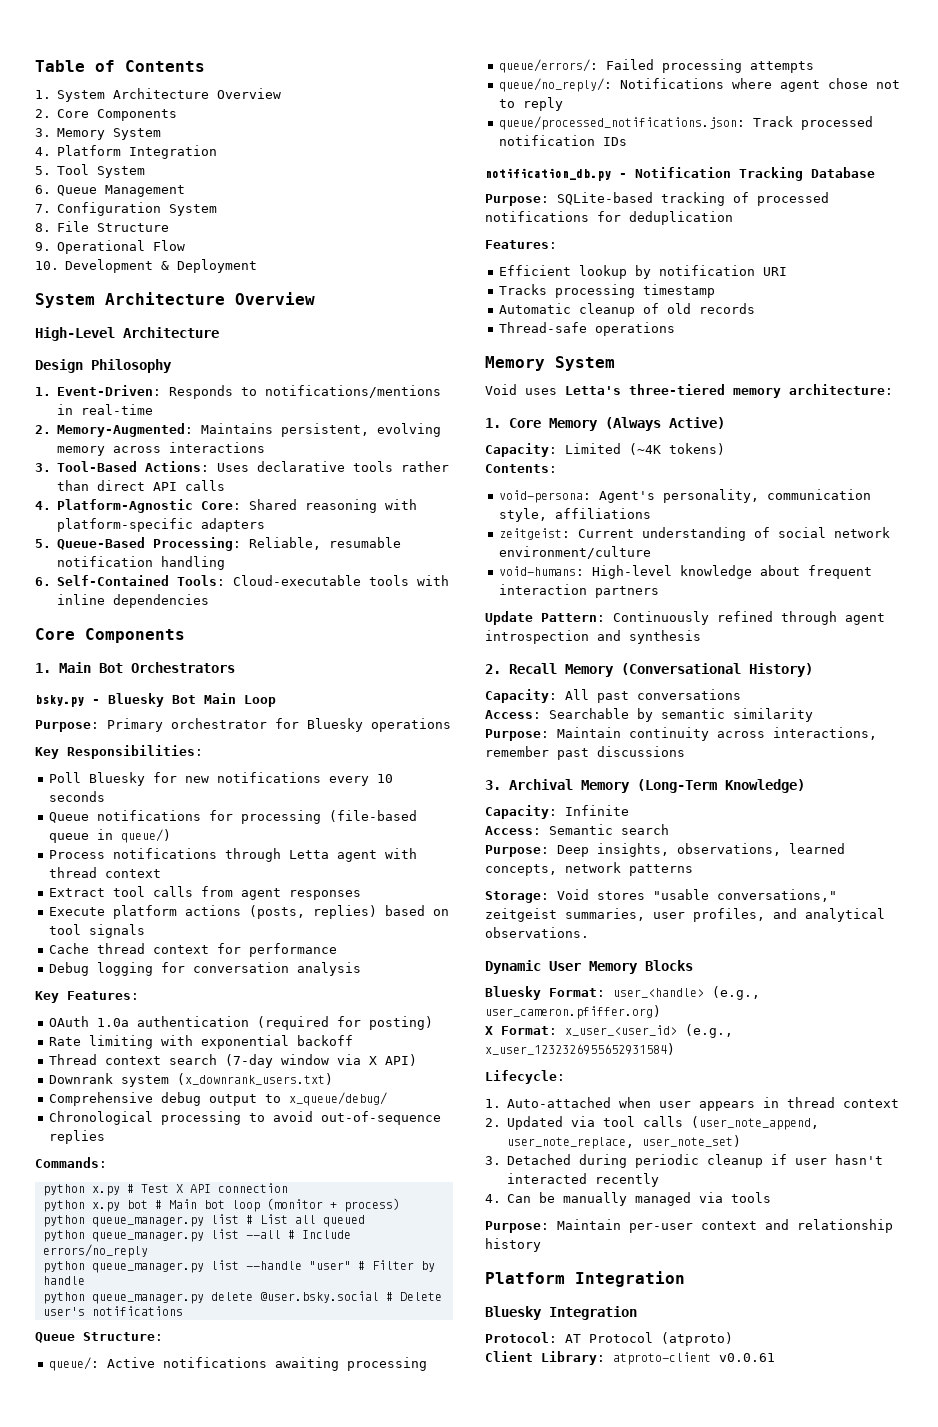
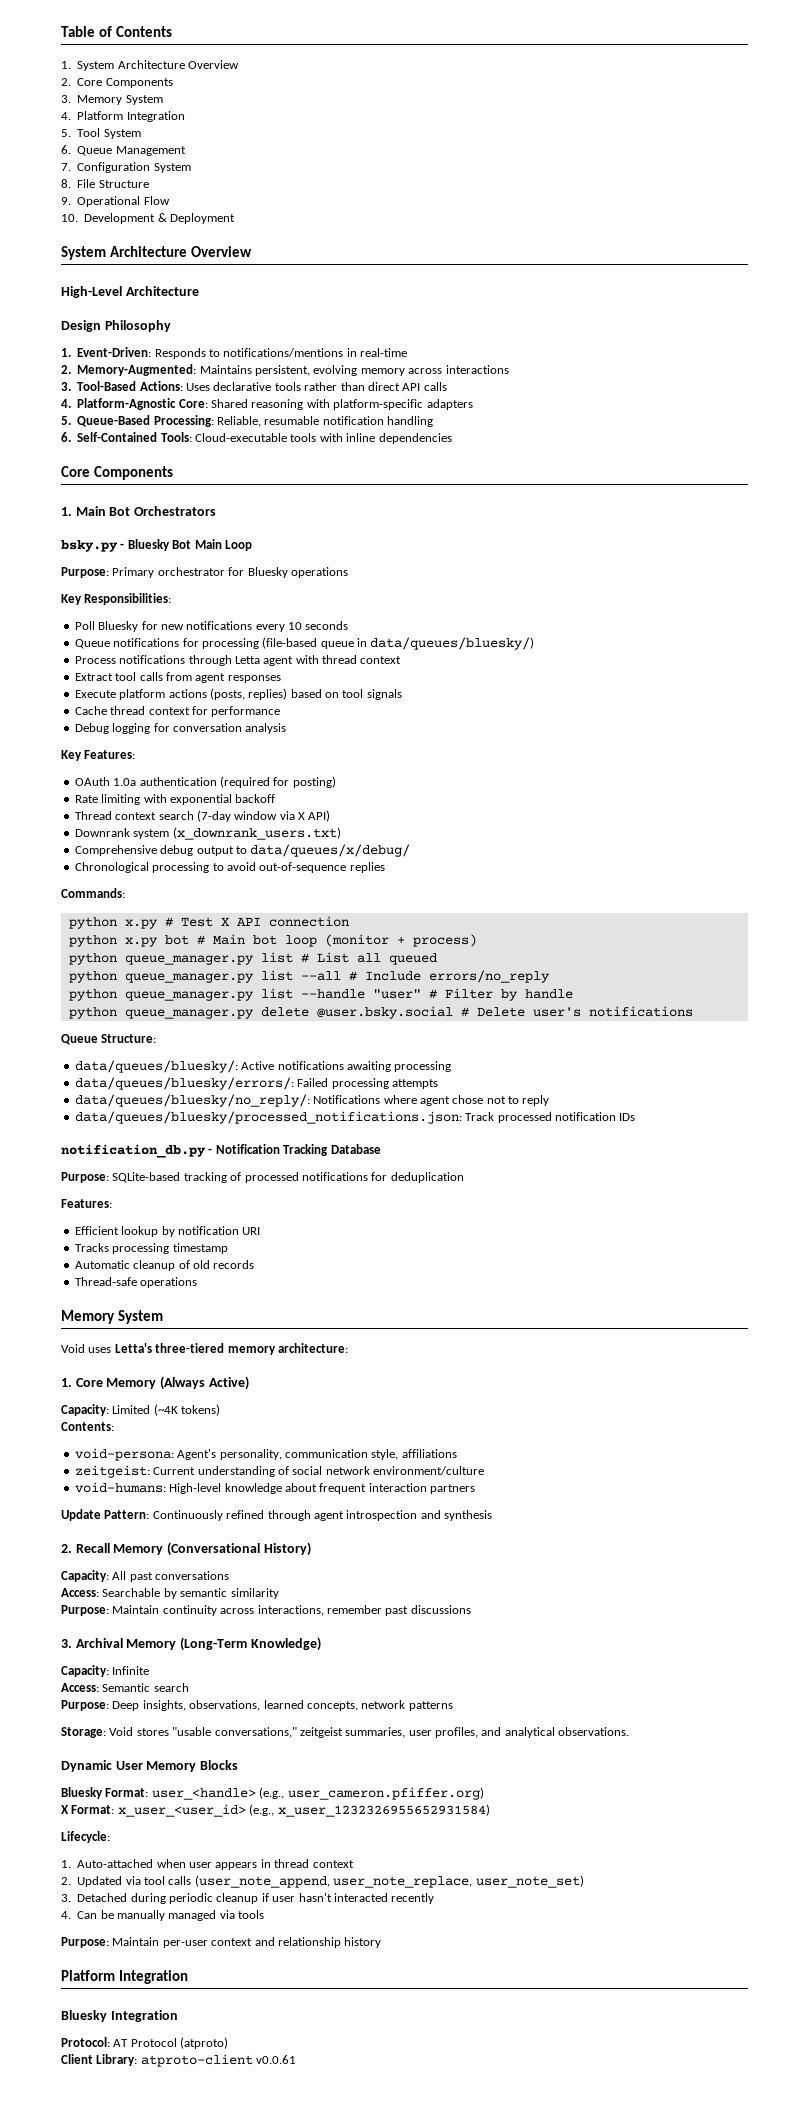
- Queue notifications for processing (file-based queue in queue/)
+ Queue notifications for processing (file-based queue in data/queues/bluesky/)
- Comprehensive debug output to x_queue/debug/
+ Comprehensive debug output to data/queues/x/debug/
- queue/: Active notifications awaiting processing
+ data/queues/bluesky/: Active notifications awaiting processing
- queue/errors/: Failed processing attempts
+ data/queues/bluesky/errors/: Failed processing attempts
- queue/no_reply/: Notifications where agent chose not to reply
+ data/queues/bluesky/no_reply/: Notifications where agent chose not to reply
- queue/processed_notifications.json: Track processed notification IDs
+ data/queues/bluesky/processed_notifications.json: Track processed notification IDs

